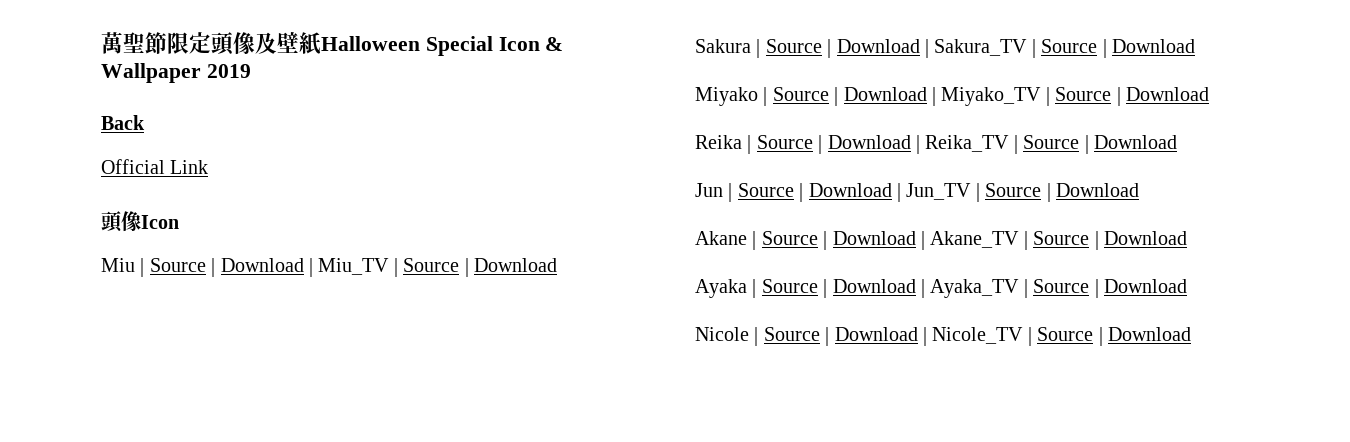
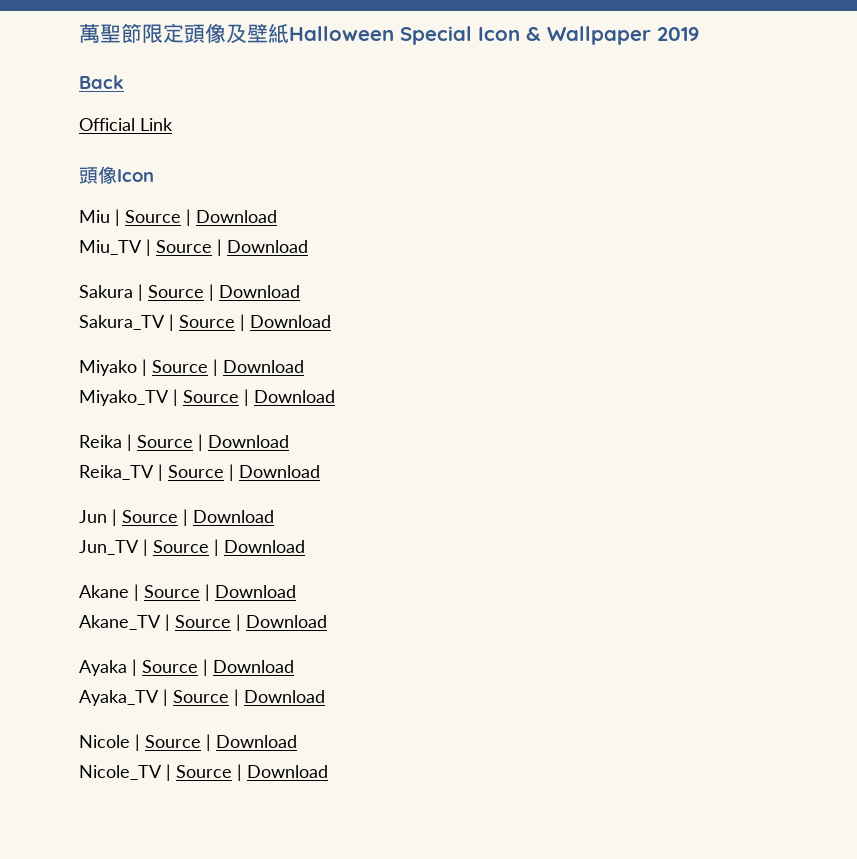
- Miu | Source | Download | Miu_TV | Source | Download
+ Miu | Source | Download
+ Miu_TV | Source | Download
- Sakura | Source | Download | Sakura_TV | Source | Download
+ Sakura | Source | Download
+ Sakura_TV | Source | Download
- Miyako | Source | Download | Miyako_TV | Source | Download
+ Miyako | Source | Download
+ Miyako_TV | Source | Download
- Reika | Source | Download | Reika_TV | Source | Download
+ Reika | Source | Download
+ Reika_TV | Source | Download
- Jun | Source | Download | Jun_TV | Source | Download
+ Jun | Source | Download
+ Jun_TV | Source | Download
- Akane | Source | Download | Akane_TV | Source | Download
+ Akane | Source | Download
+ Akane_TV | Source | Download
- Ayaka | Source | Download | Ayaka_TV | Source | Download
+ Ayaka | Source | Download
+ Ayaka_TV | Source | Download
- Nicole | Source | Download | Nicole_TV | Source | Download
+ Nicole | Source | Download
+ Nicole_TV | Source | Download

